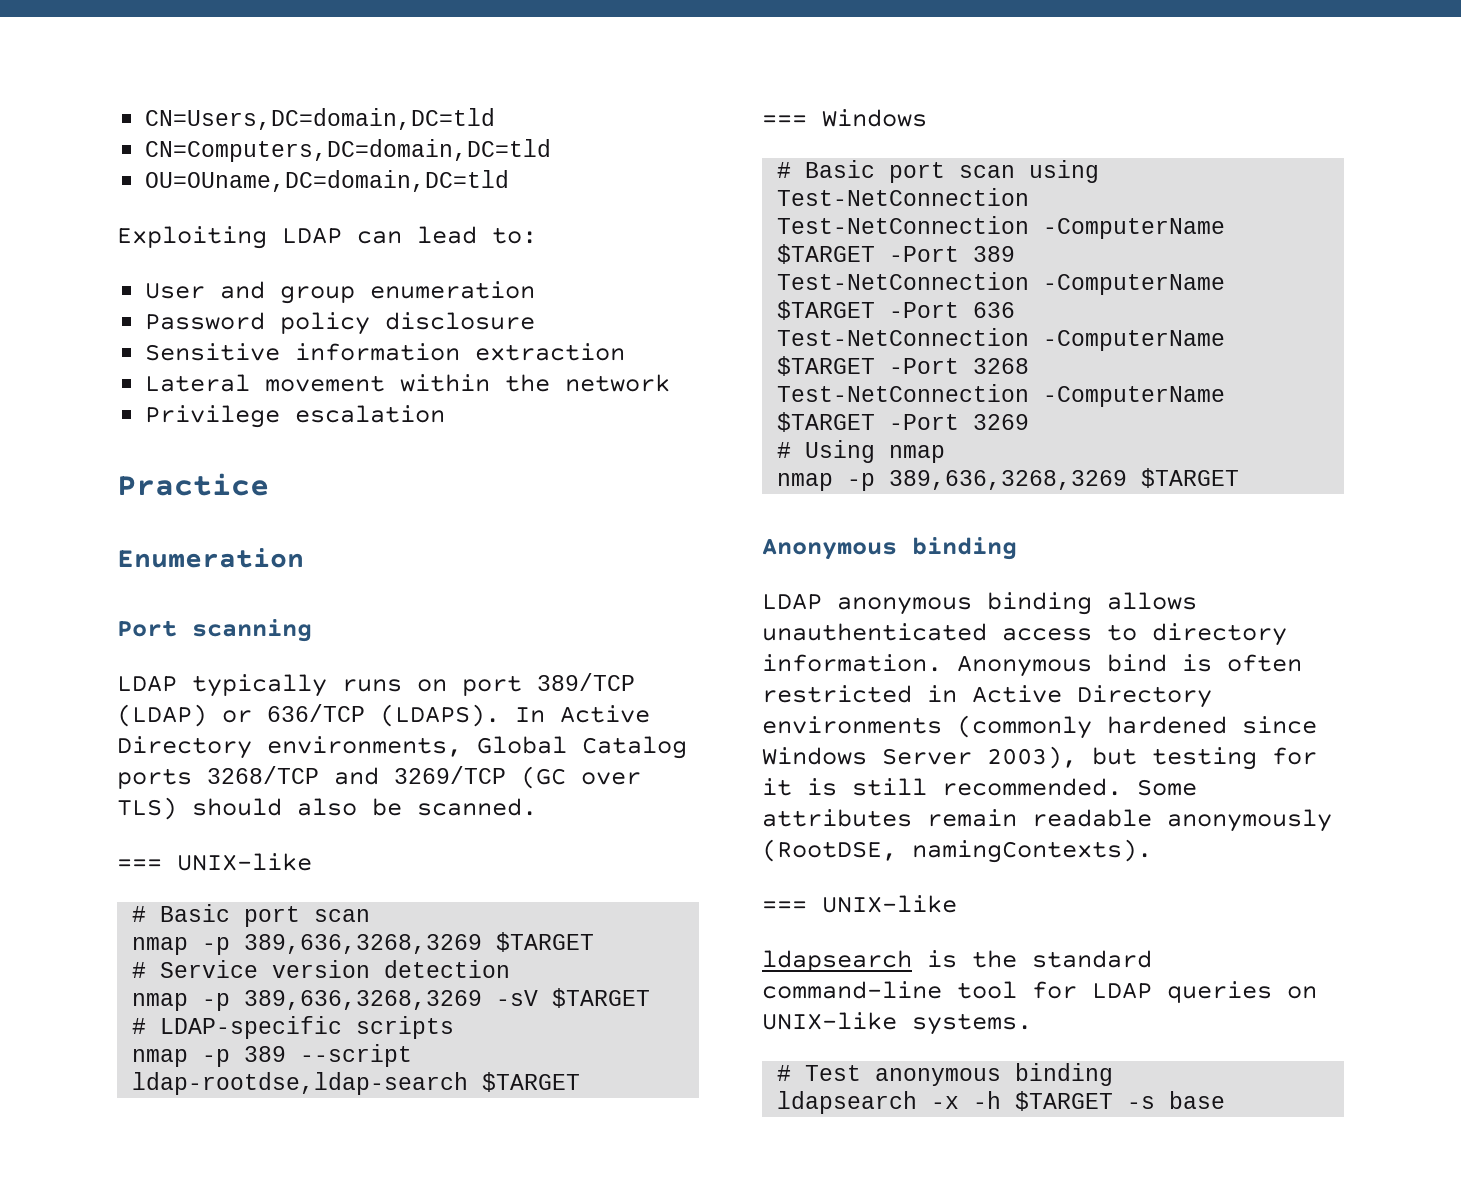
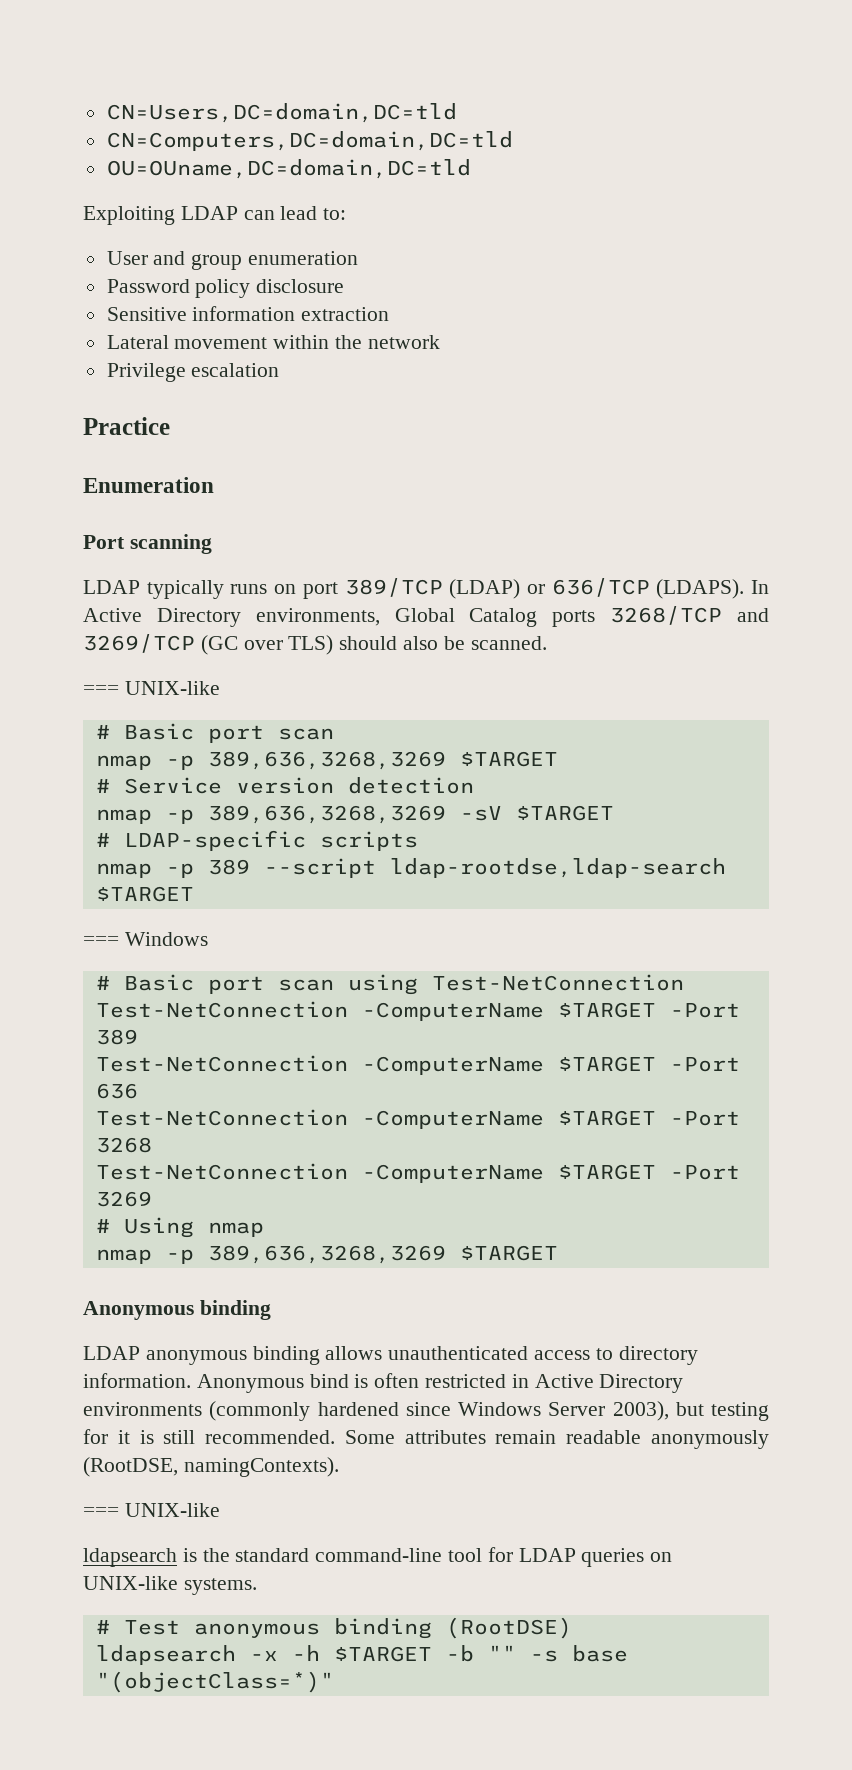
- # Test anonymous binding
+ # Test anonymous binding (RootDSE)
- ldapsearch -x -h $TARGET -s base
+ ldapsearch -x -h $TARGET -b "" -s base "(objectClass=*)"

